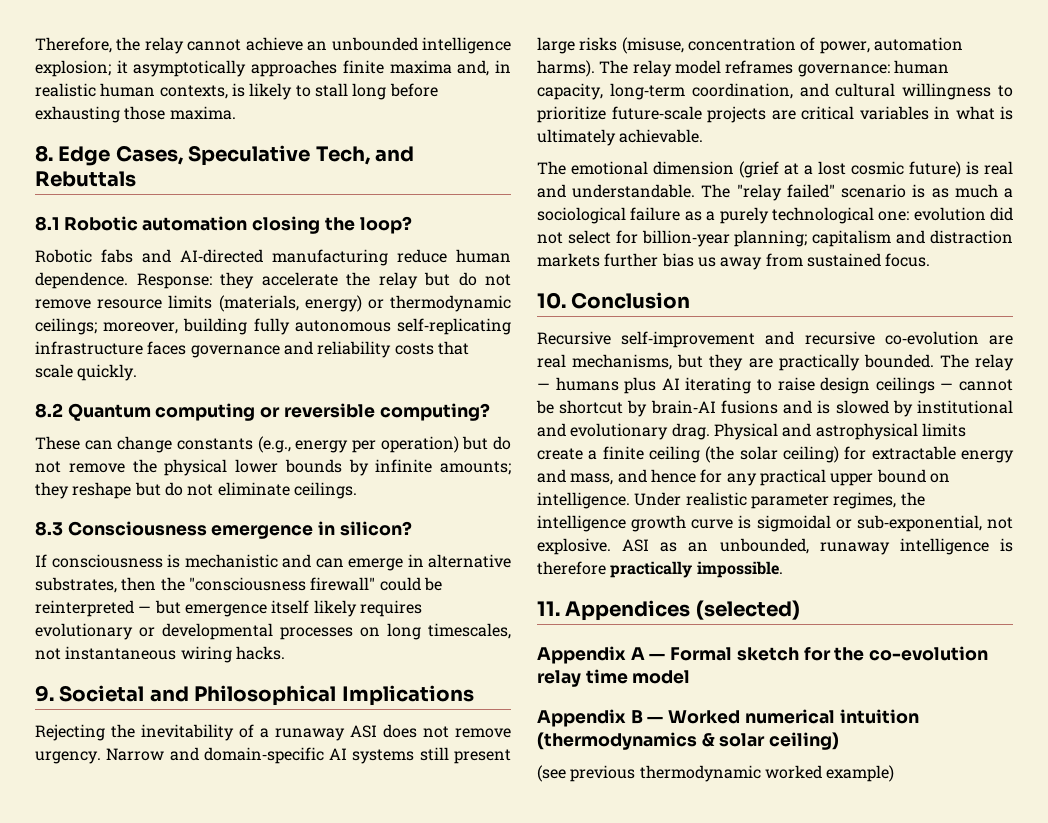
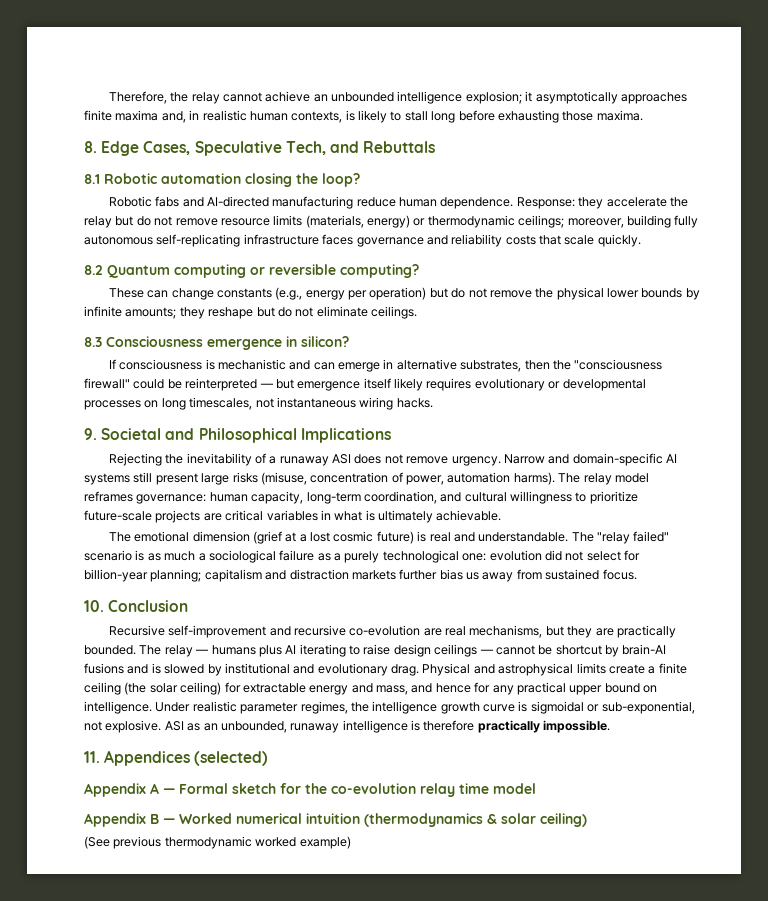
- (see previous thermodynamic worked example)
+ (See previous thermodynamic worked example)

